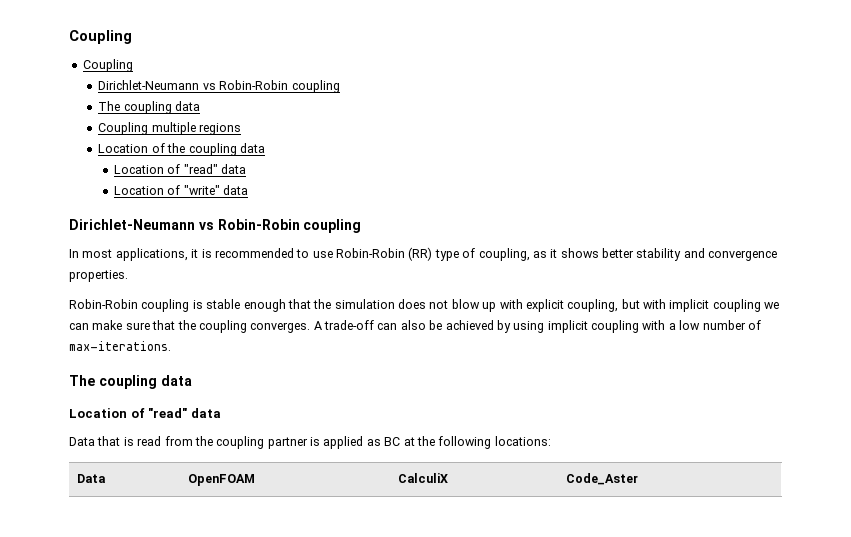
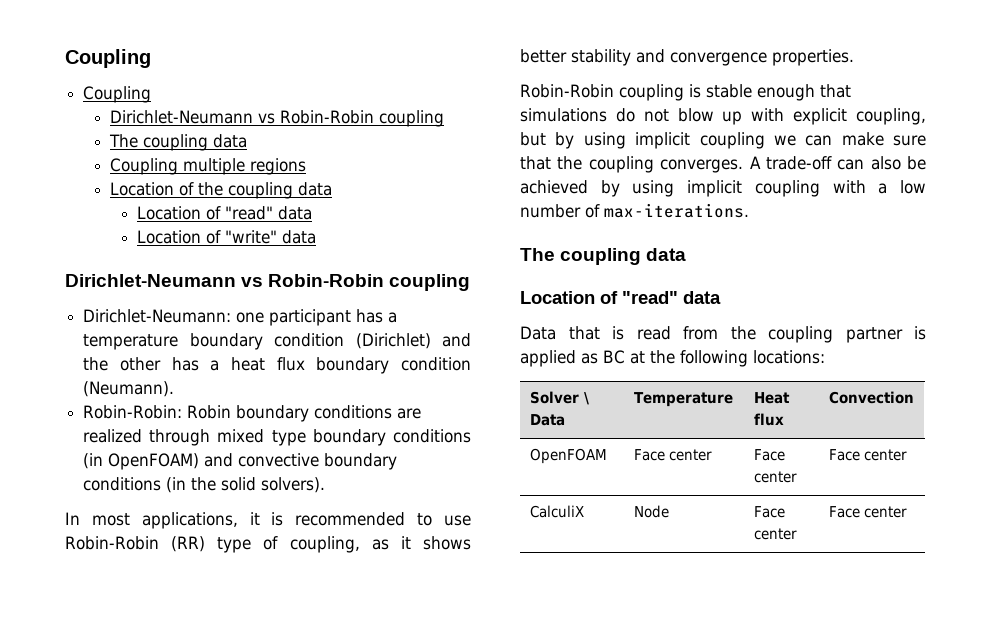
+ Dirichlet-Neumann: one participant has a temperature boundary condition (Dirichlet) and the other has a heat flux boundary condition (Neumann).
+ Robin-Robin: Robin boundary conditions are realized through mixed type boundary conditions (in OpenFOAM) and convective boundary conditions (in the solid solvers).
- Robin-Robin coupling is stable enough that the simulation does not blow up with explicit coupling, but with implicit coupling we can make sure that the coupling converges.
+ Robin-Robin coupling is stable enough that simulations do not blow up with explicit coupling, but by using implicit coupling we can make sure that the coupling converges.
- Data | OpenFOAM | CalculiX | Code_Aster
+ Solver \ Data | Temperature | Heat flux | Convection
+ OpenFOAM | Face center | Face center | Face center
+ CalculiX | Node | Face center | Face center

